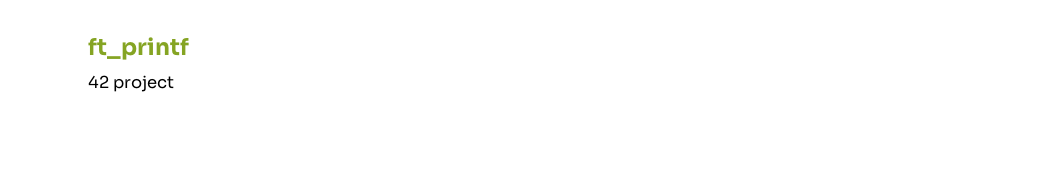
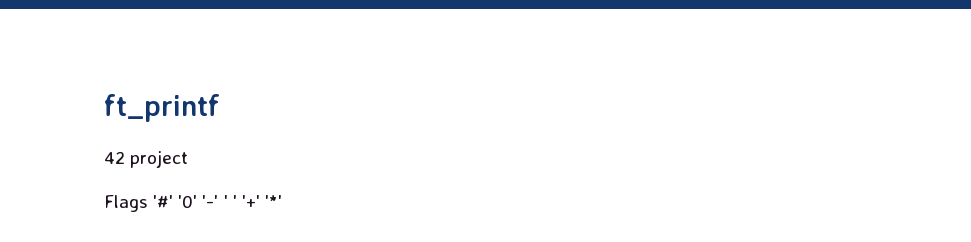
+ Flags '#' '0' '-' ' ' '+' '*'

